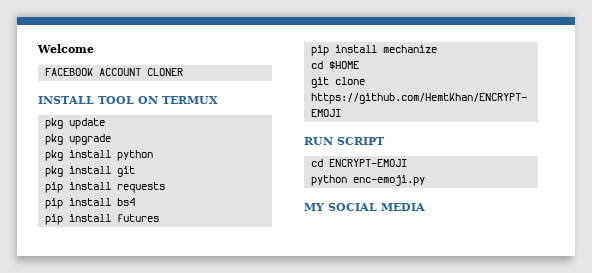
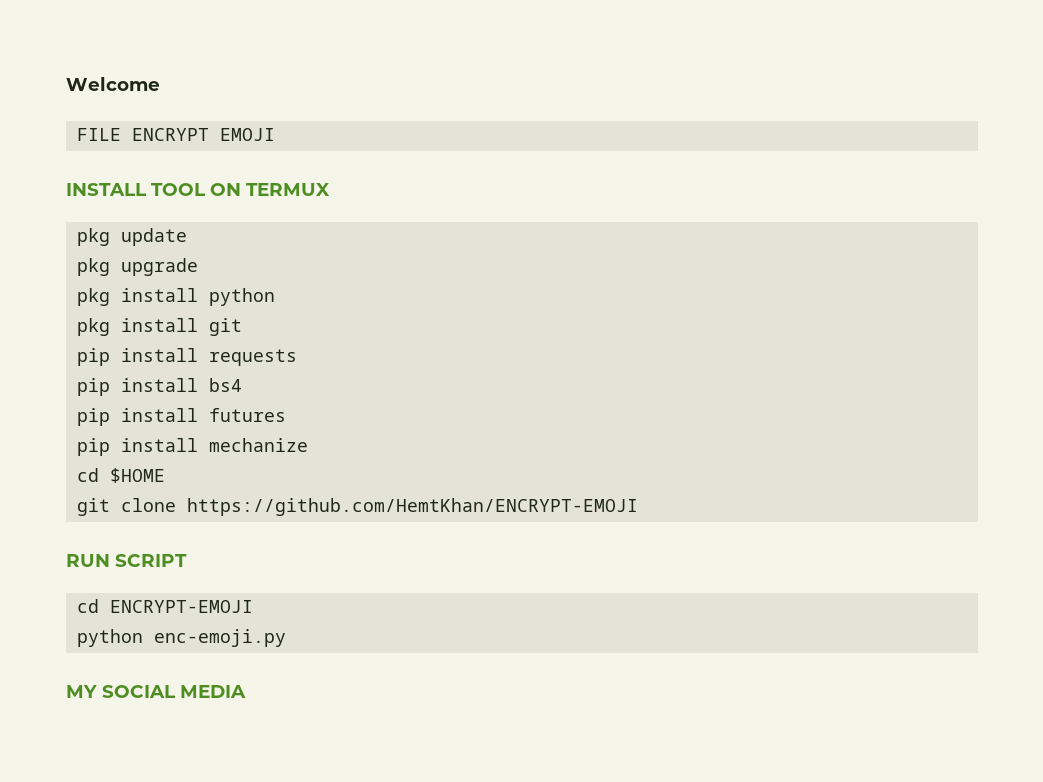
- FACEBOOK ACCOUNT CLONER
+ FILE ENCRYPT EMOJI

